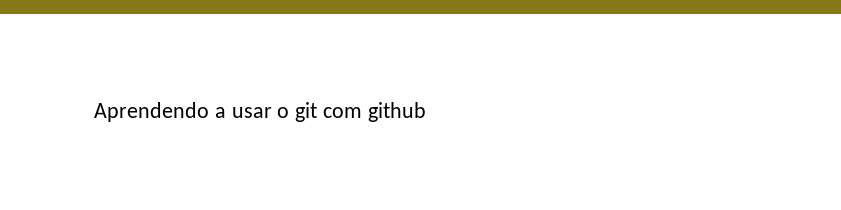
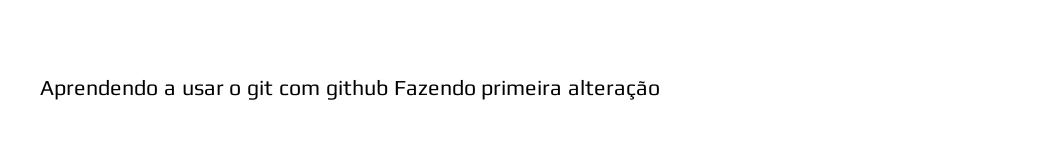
- Aprendendo a usar o git com github
+ Aprendendo a usar o git com github Fazendo primeira alteração

